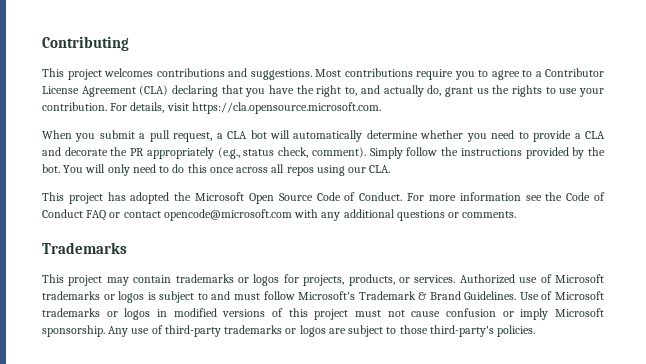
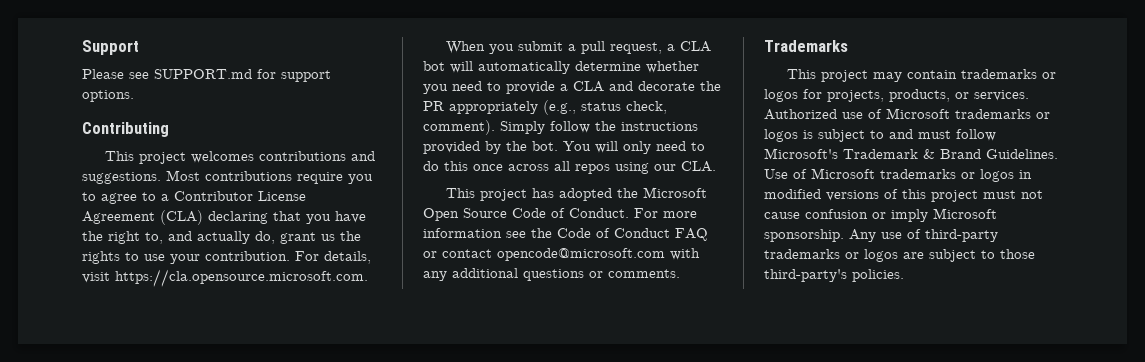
+ Support
+ Please see SUPPORT.md for support options.

